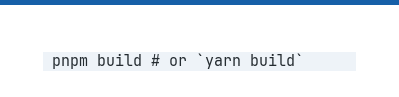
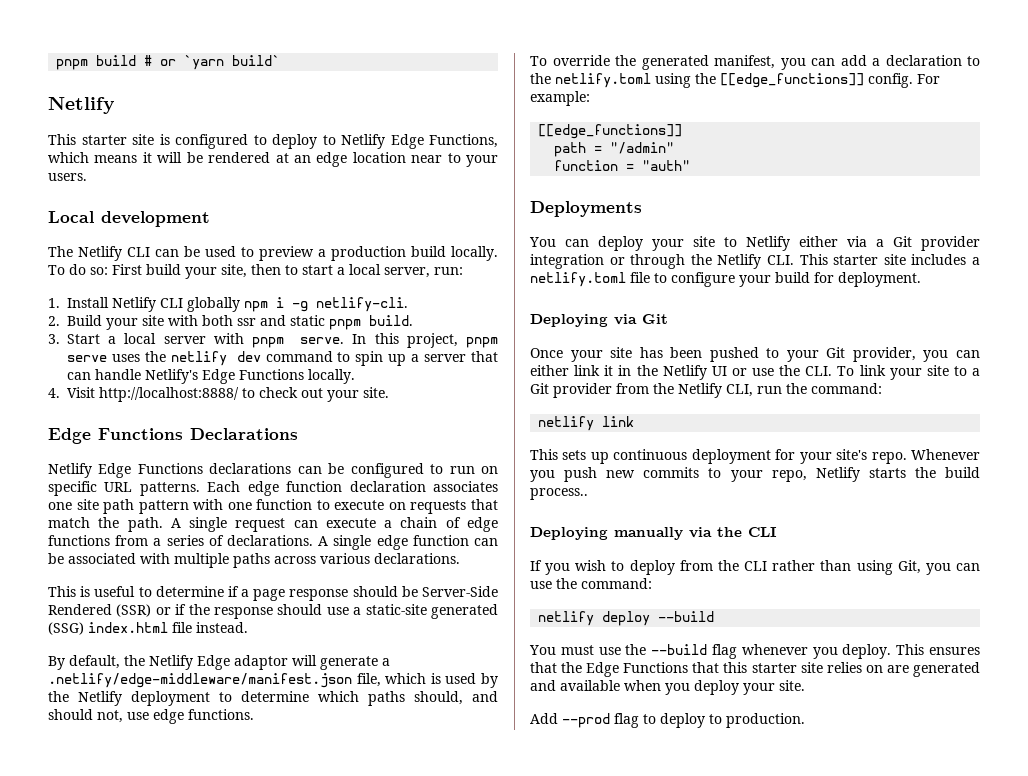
  pnpm build # or `yarn build`
+ Netlify
+ This starter site is configured to deploy to Netlify Edge Functions, which means it will be rendered at an edge location near to your users.
+ Local development
+ The Netlify CLI can be used to preview a production build locally. To do so: First build your site, then to start a local server, run:
+ 1. Install Netlify CLI globally npm i -g netlify-cli.
+ 2. Build your site with both ssr and static pnpm build.
+ 3. Start a local server with pnpm serve. In this project, pnpm serve uses the netlify dev command to spin up a server that can handle Netlify's Edge Functions locally.
+ 4. Visit http://localhost:8888/ to check out your site.
+ Edge Functions Declarations
+ Netlify Edge Functions declarations can be configured to run on specific URL patterns. Each edge function declaration associates one site path pattern with one function to execute on requests that match the path. A single request can execute a chain of edge functions from a series of declarations. A single edge function can be associated with multiple paths across various declarations.
+ This is useful to determine if a page response should be Server-Side Rendered (SSR) or if the response should use a static-site generated (SSG) index.html file instead.
+ By default, the Netlify Edge adaptor will generate a .netlify/edge-middleware/manifest.json file, which is used by the Netlify deployment to determine which paths should, and should not, use edge functions.
+ To override the generated manifest, you can add a declaration to the netlify.toml using the [[edge_functions]] config. For example:
+ [[edge_functions]]
+ path = "/admin"
+ function = "auth"
+ Deployments
+ You can deploy your site to Netlify either via a Git provider integration or through the Netlify CLI. This starter site includes a netlify.toml file to configure your build for deployment.
+ Deploying via Git
+ Once your site has been pushed to your Git provider, you can either link it in the Netlify UI or use the CLI. To link your site to a Git provider from the Netlify CLI, run the command:
+ netlify link
+ This sets up continuous deployment for your site's repo. Whenever you push new commits to your repo, Netlify starts the build process..
+ Deploying manually via the CLI
+ If you wish to deploy from the CLI rather than using Git, you can use the command:
+ netlify deploy --build
+ You must use the --build flag whenever you deploy. This ensures that the Edge Functions that this starter site relies on are generated and available when you deploy your site.
+ Add --prod flag to deploy to production.

